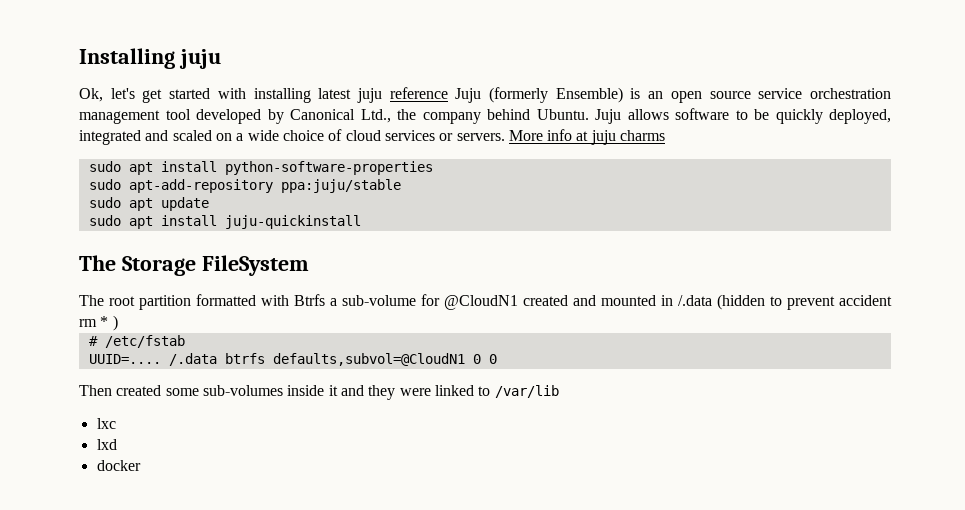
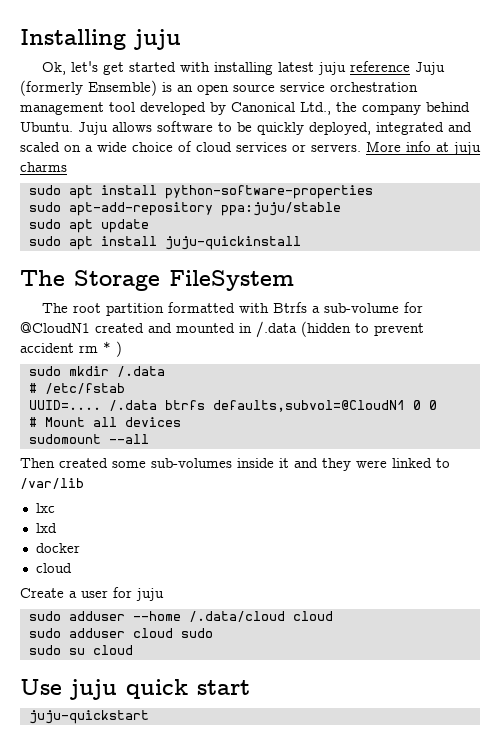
+ sudo mkdir /.data
+ # Mount all devices
+ sudomount --all
  docker
+ cloud
+ Create a user for juju
+ sudo adduser --home /.data/cloud cloud
+ sudo adduser cloud sudo
+ sudo su cloud
+ Use juju quick start
+ juju-quickstart

